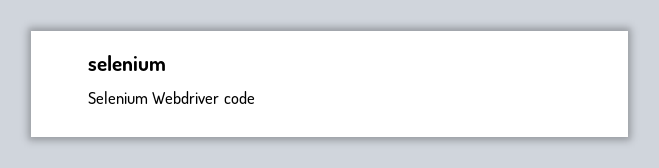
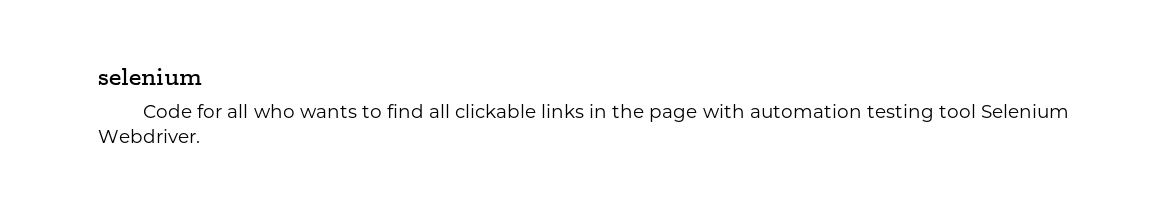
- Selenium Webdriver code
+ Code for all who wants to find all clickable links in the page with automation testing tool Selenium Webdriver.

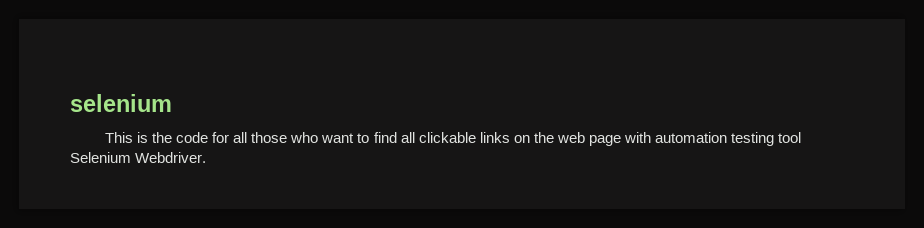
- Code for all who wants to find all clickable links in the page with automation testing tool Selenium Webdriver.
+ This is the code for all those who want to find all clickable links on the web page with automation testing tool Selenium Webdriver.

